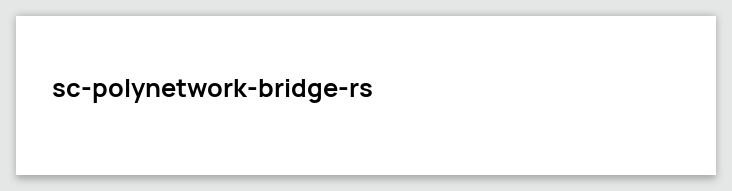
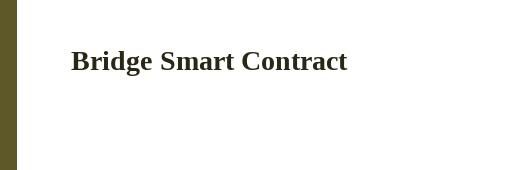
- sc-polynetwork-bridge-rs
+ Bridge Smart Contract

